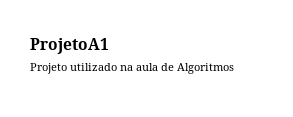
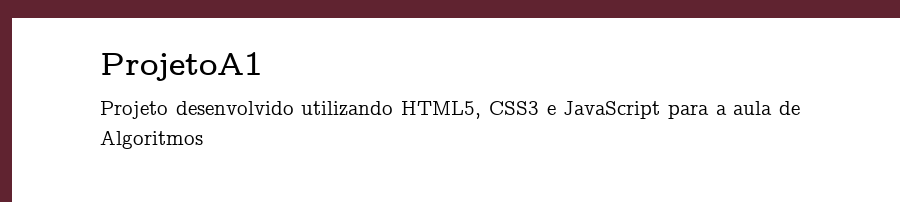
- Projeto utilizado na aula de Algoritmos
+ Projeto desenvolvido utilizando HTML5, CSS3 e JavaScript para a aula de Algoritmos

